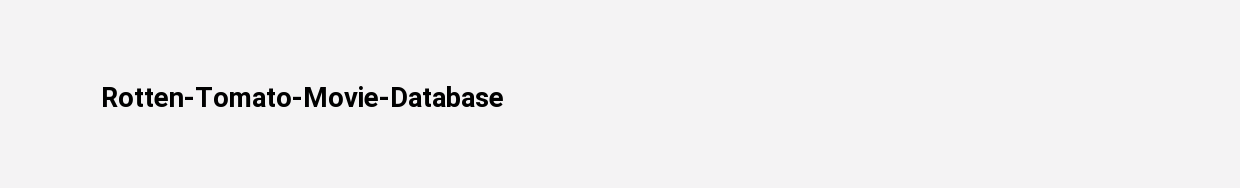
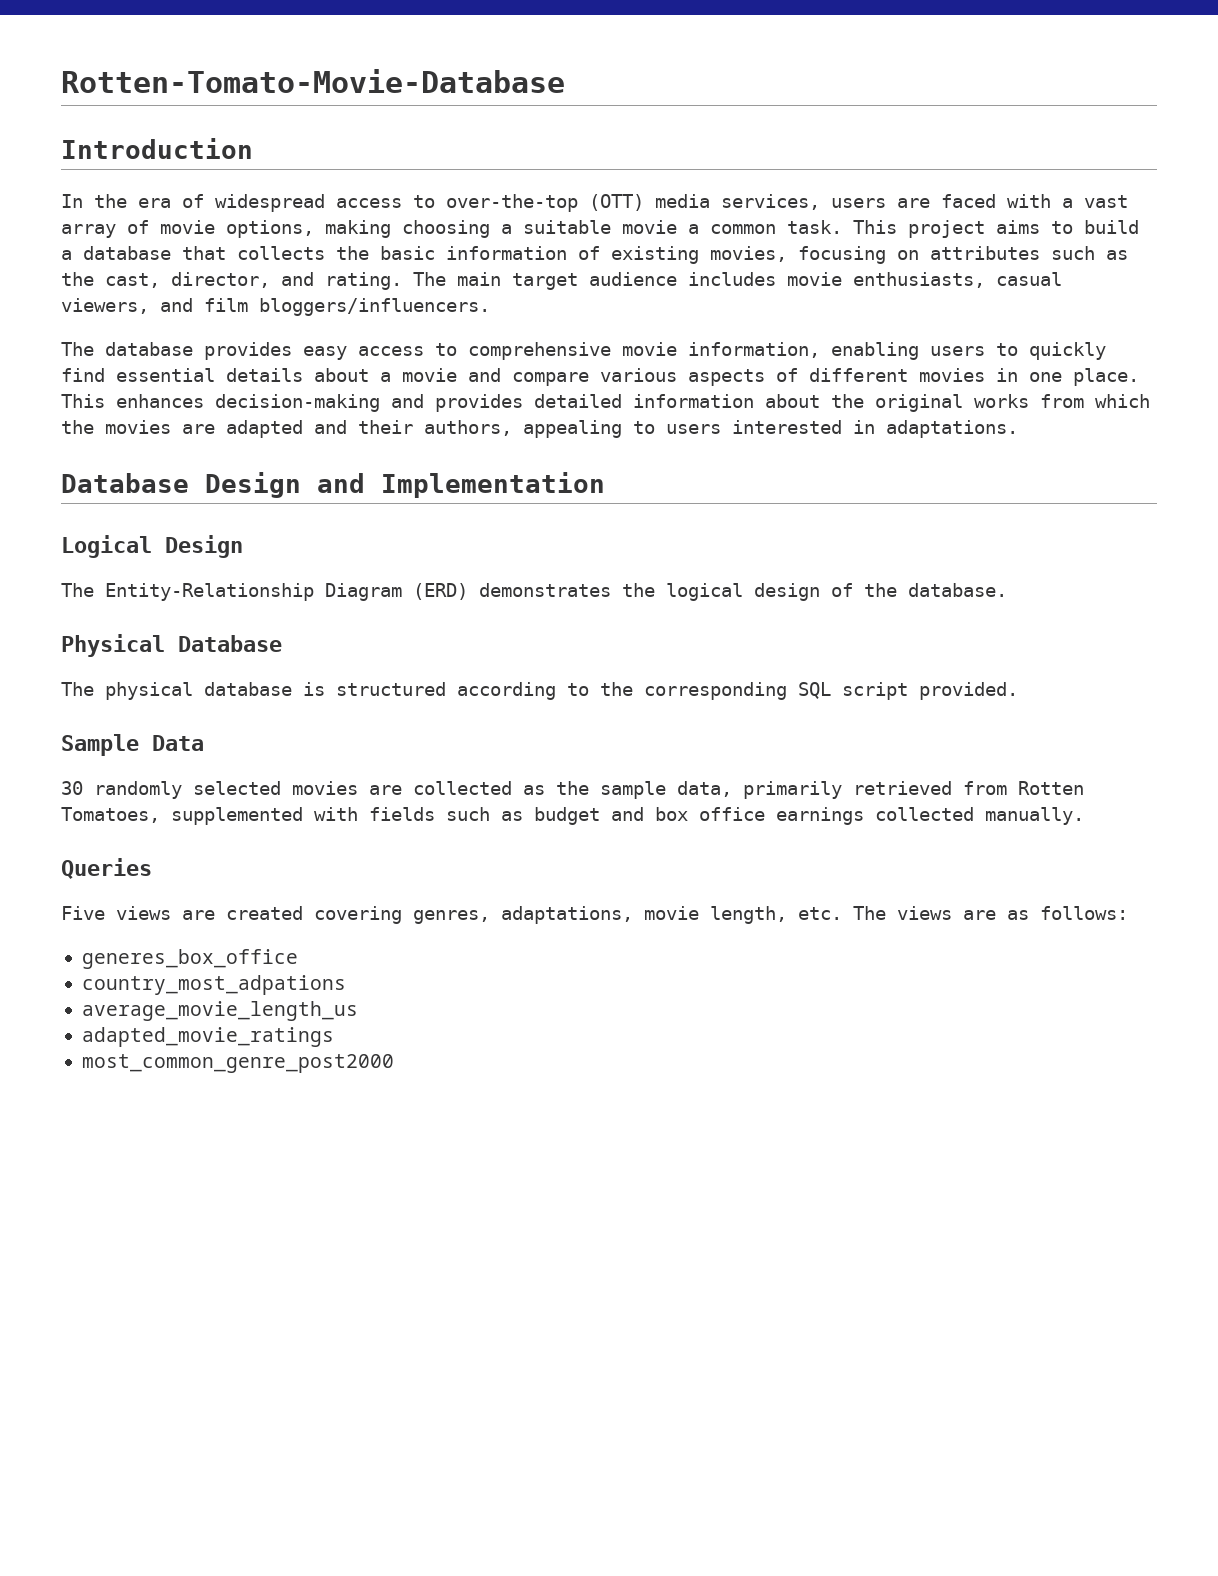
+ Introduction
+ In the era of widespread access to over-the-top (OTT) media services, users are faced with a vast array of movie options, making choosing a suitable movie a common task. This project aims to build a database that collects the basic information of existing movies, focusing on attributes such as the cast, director, and rating. The main target audience includes movie enthusiasts, casual viewers, and film bloggers/influencers.
+ The database provides easy access to comprehensive movie information, enabling users to quickly find essential details about a movie and compare various aspects of different movies in one place. This enhances decision-making and provides detailed information about the original works from which the movies are adapted and their authors, appealing to users interested in adaptations.
+ Database Design and Implementation
+ Logical Design
+ The Entity-Relationship Diagram (ERD) demonstrates the logical design of the database.
+ Physical Database
+ The physical database is structured according to the corresponding SQL script provided.
+ Sample Data
+ 30 randomly selected movies are collected as the sample data, primarily retrieved from Rotten Tomatoes, supplemented with fields such as budget and box office earnings collected manually.
+ Queries
+ Five views are created covering genres, adaptations, movie length, etc. The views are as follows:
+ generes_box_office
+ country_most_adpations
+ average_movie_length_us
+ adapted_movie_ratings
+ most_common_genre_post2000

